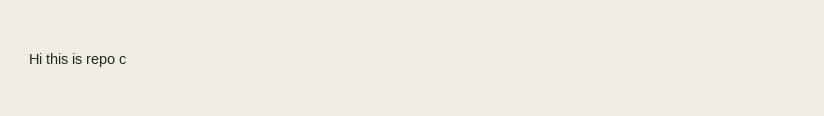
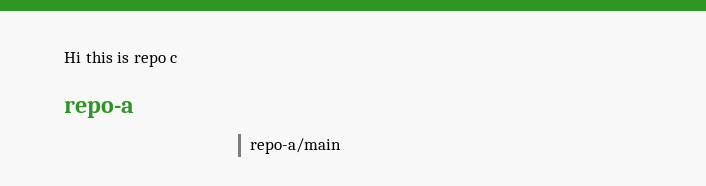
+ repo-a
+ repo-a/main

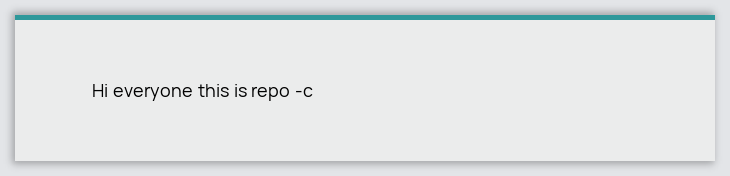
- Hi this is repo c
- repo-a
- repo-a/main
+ Hi everyone this is repo -c

